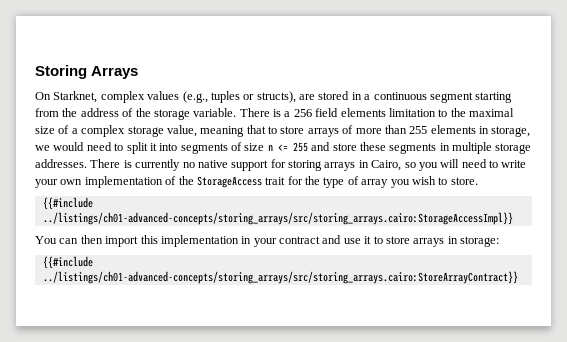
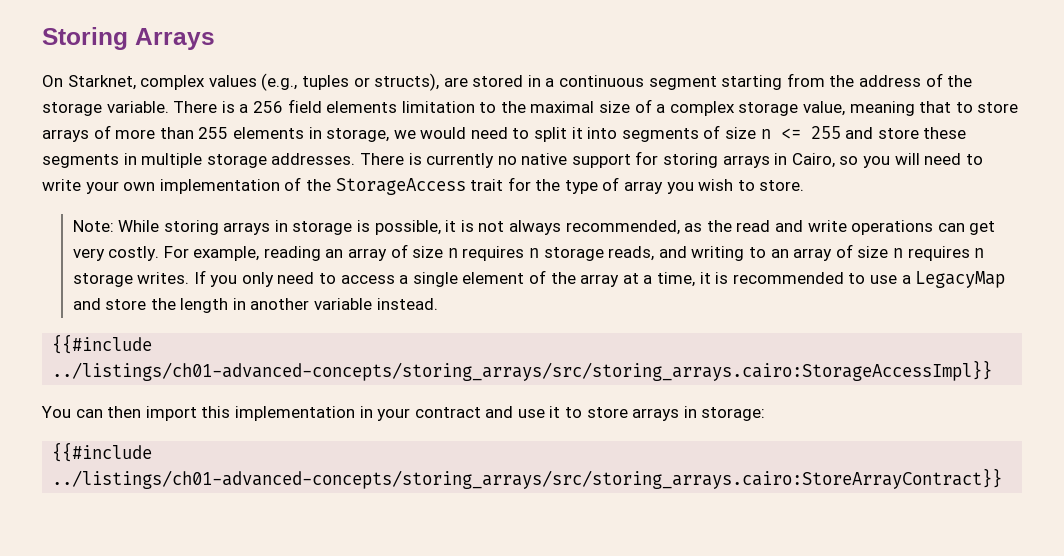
+ Note: While storing arrays in storage is possible, it is not always recommended, as the read and write operations can get very costly. For example, reading an array of size n requires n storage reads, and writing to an array of size n requires n storage writes. If you only need to access a single element of the array at a time, it is recommended to use a LegacyMap and store the length in another variable instead.

